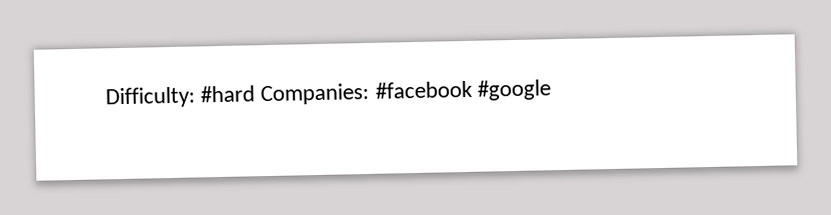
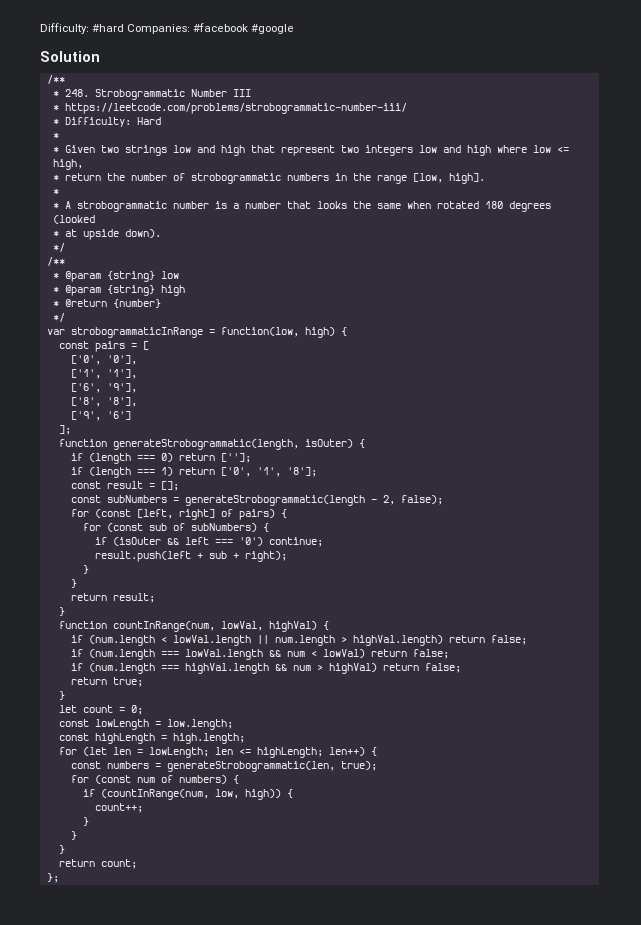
+ Solution
+ /**
+ * 248. Strobogrammatic Number III
+ * https://leetcode.com/problems/strobogrammatic-number-iii/
+ * Difficulty: Hard
+ *
+ * Given two strings low and high that represent two integers low and high where low <= high,
+ * return the number of strobogrammatic numbers in the range [low, high].
+ *
+ * A strobogrammatic number is a number that looks the same when rotated 180 degrees (looked
+ * at upside down).
+ */
+ /**
+ * @param {string} low
+ * @param {string} high
+ * @return {number}
+ */
+ var strobogrammaticInRange = function(low, high) {
+ const pairs = [
+ ['0', '0'],
+ ['1', '1'],
+ ['6', '9'],
+ ['8', '8'],
+ ['9', '6']
+ ];
+ function generateStrobogrammatic(length, isOuter) {
+ if (length === 0) return [''];
+ if (length === 1) return ['0', '1', '8'];
+ const result = [];
+ const subNumbers = generateStrobogrammatic(length - 2, false);
+ for (const [left, right] of pairs) {
+ for (const sub of subNumbers) {
+ if (isOuter && left === '0') continue;
+ result.push(left + sub + right);
+ }
+ }
+ return result;
+ }
+ function countInRange(num, lowVal, highVal) {
+ if (num.length < lowVal.length || num.length > highVal.length) return false;
+ if (num.length === lowVal.length && num < lowVal) return false;
+ if (num.length === highVal.length && num > highVal) return false;
+ return true;
+ }
+ let count = 0;
+ const lowLength = low.length;
+ const highLength = high.length;
+ for (let len = lowLength; len <= highLength; len++) {
+ const numbers = generateStrobogrammatic(len, true);
+ for (const num of numbers) {
+ if (countInRange(num, low, high)) {
+ count++;
+ }
+ }
+ }
+ return count;
+ };

